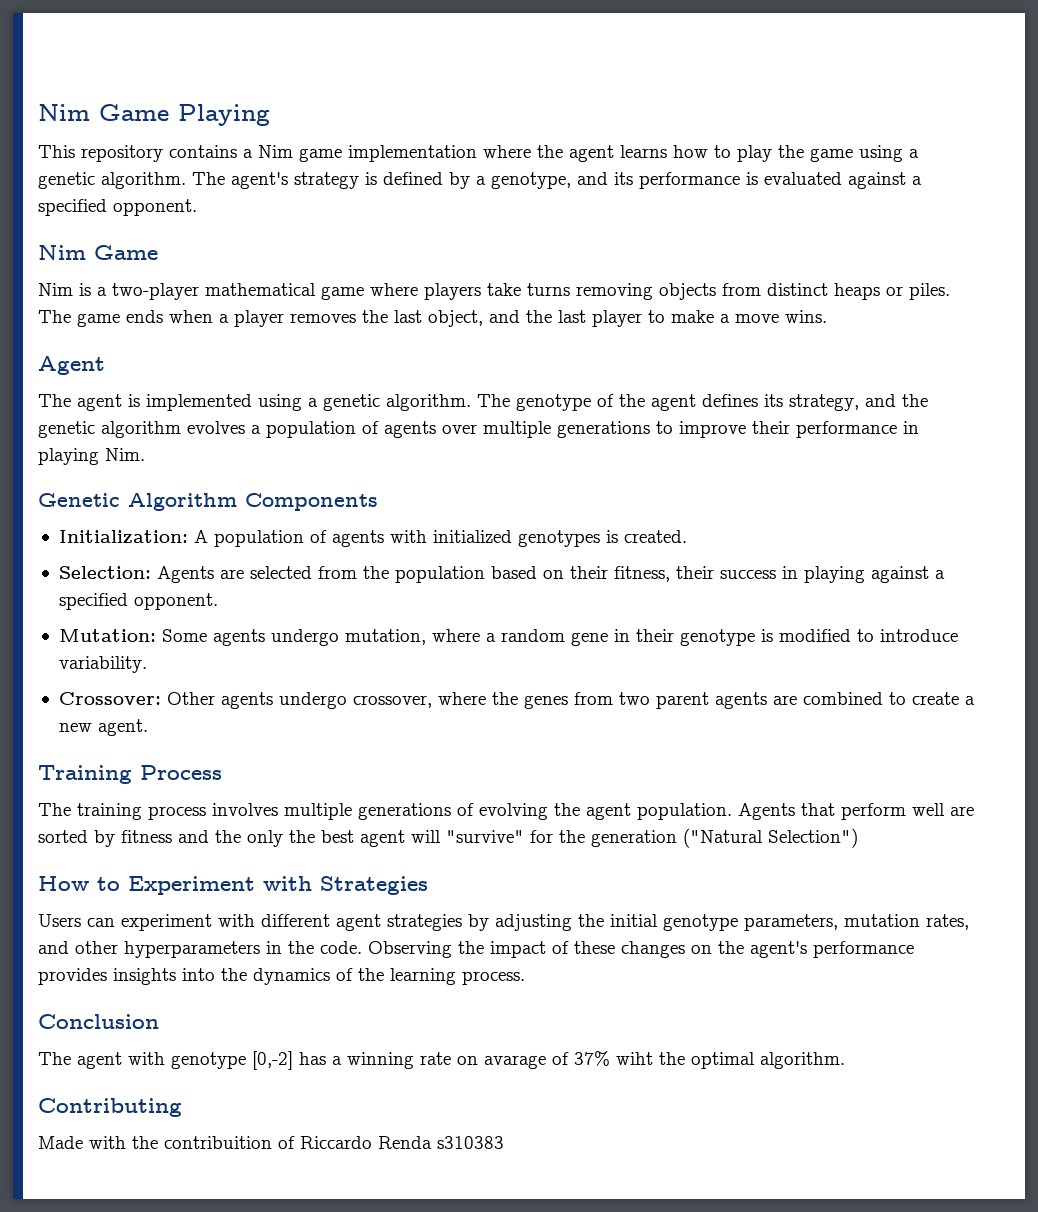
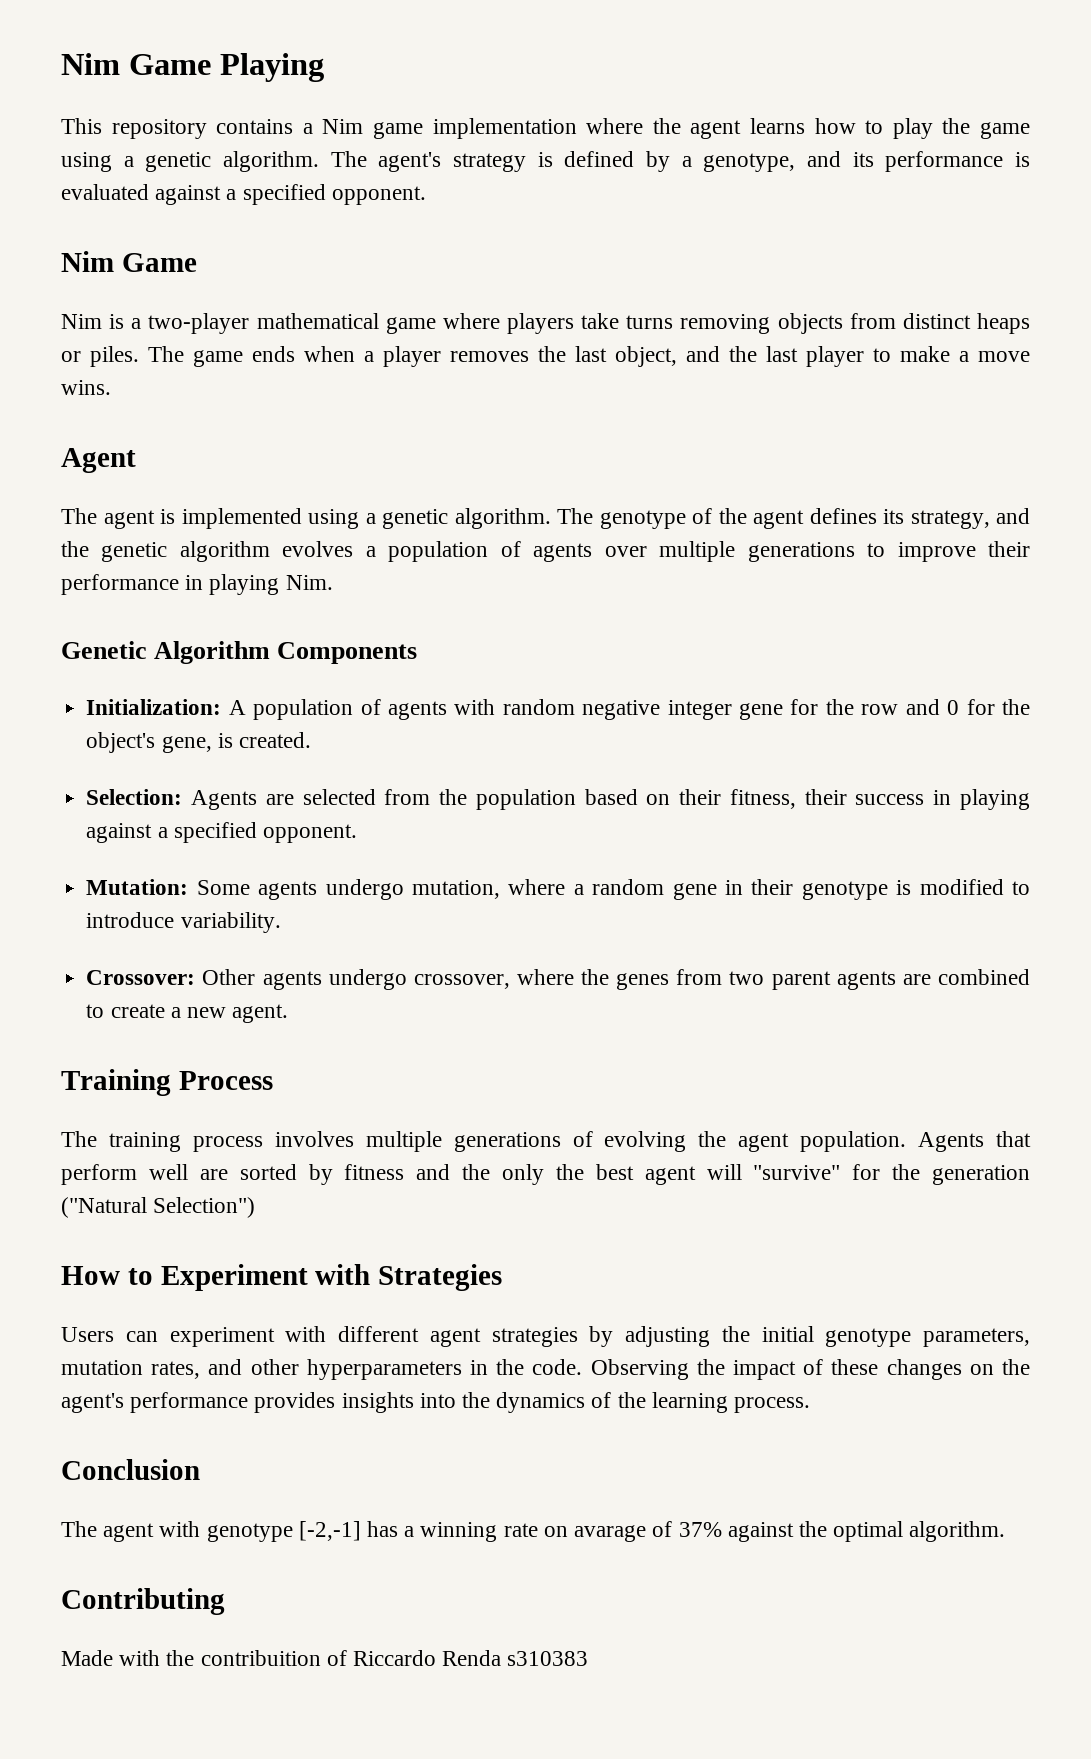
- Initialization: A population of agents with initialized genotypes is created.
+ Initialization: A population of agents with random negative integer gene for the row and 0 for the object's gene, is created.
- The agent with genotype [0,-2] has a winning rate on avarage of 37% wiht the optimal algorithm.
+ The agent with genotype [-2,-1] has a winning rate on avarage of 37% against the optimal algorithm.

